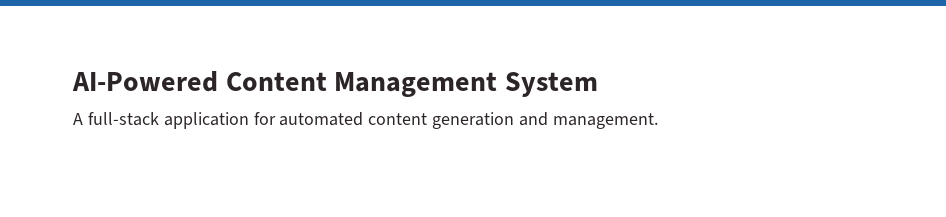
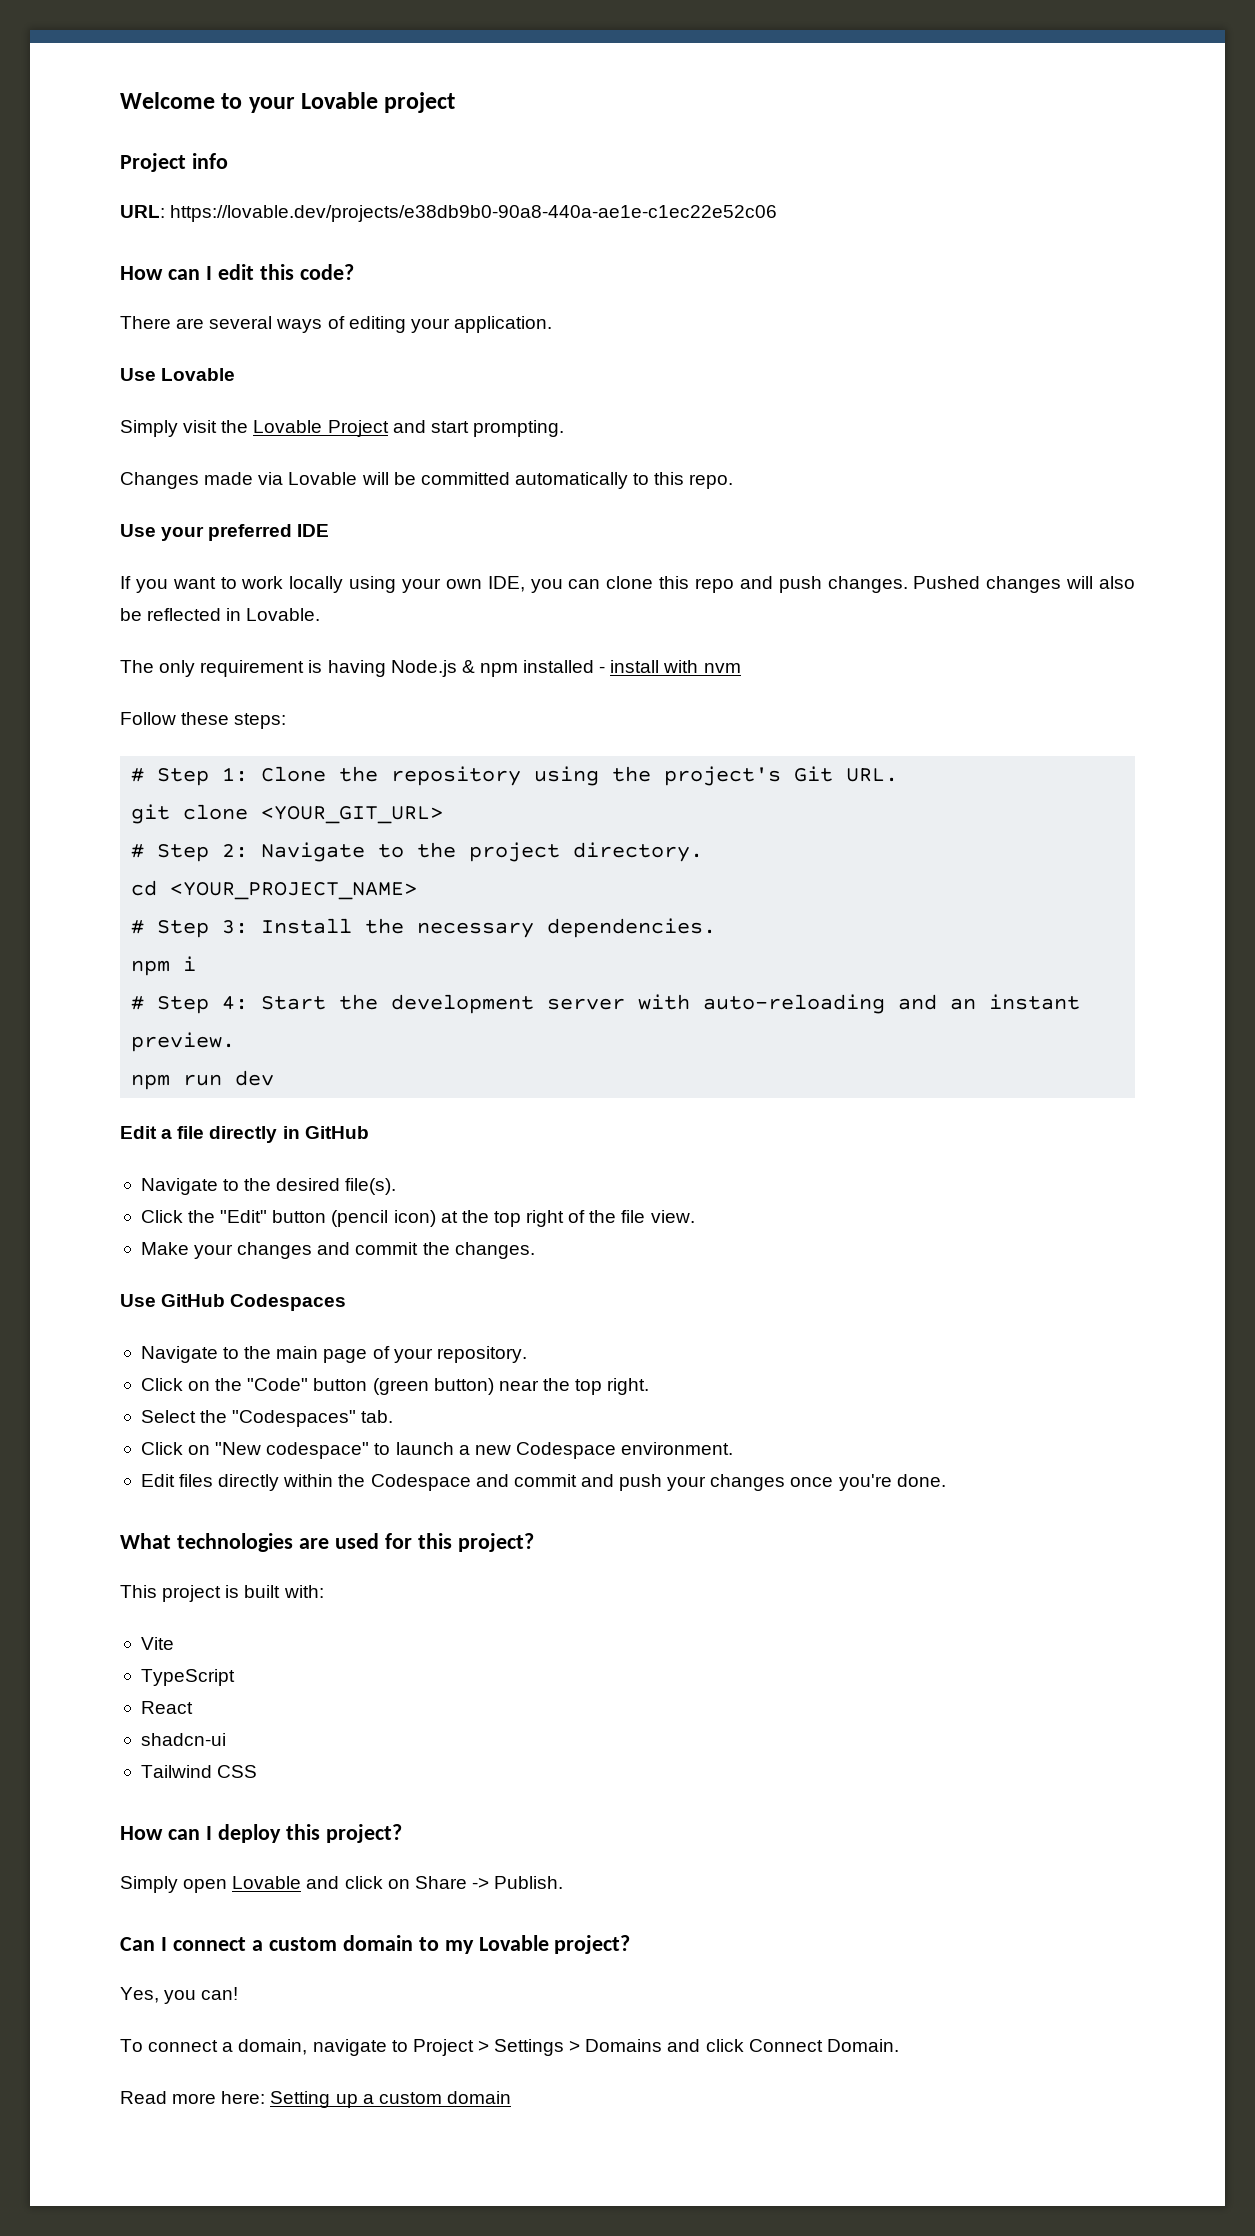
- AI-Powered Content Management System
- A full-stack application for automated content generation and management.
+ Welcome to your Lovable project
+ Project info
+ URL: https://lovable.dev/projects/e38db9b0-90a8-440a-ae1e-c1ec22e52c06
+ How can I edit this code?
+ There are several ways of editing your application.
+ Use Lovable
+ Simply visit the Lovable Project and start prompting.
+ Changes made via Lovable will be committed automatically to this repo.
+ Use your preferred IDE
+ If you want to work locally using your own IDE, you can clone this repo and push changes. Pushed changes will also be reflected in Lovable.
+ The only requirement is having Node.js & npm installed - install with nvm
+ Follow these steps:
+ # Step 1: Clone the repository using the project's Git URL.
+ git clone <YOUR_GIT_URL>
+ # Step 2: Navigate to the project directory.
+ cd <YOUR_PROJECT_NAME>
+ # Step 3: Install the necessary dependencies.
+ npm i
+ # Step 4: Start the development server with auto-reloading and an instant preview.
+ npm run dev
+ Edit a file directly in GitHub
+ Navigate to the desired file(s).
+ Click the "Edit" button (pencil icon) at the top right of the file view.
+ Make your changes and commit the changes.
+ Use GitHub Codespaces
+ Navigate to the main page of your repository.
+ Click on the "Code" button (green button) near the top right.
+ Select the "Codespaces" tab.
+ Click on "New codespace" to launch a new Codespace environment.
+ Edit files directly within the Codespace and commit and push your changes once you're done.
+ What technologies are used for this project?
+ This project is built with:
+ Vite
+ TypeScript
+ React
+ shadcn-ui
+ Tailwind CSS
+ How can I deploy this project?
+ Simply open Lovable and click on Share -> Publish.
+ Can I connect a custom domain to my Lovable project?
+ Yes, you can!
+ To connect a domain, navigate to Project > Settings > Domains and click Connect Domain.
+ Read more here: Setting up a custom domain

